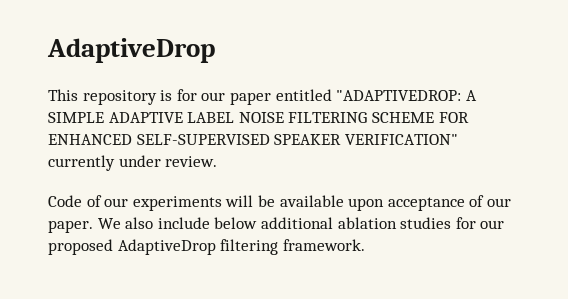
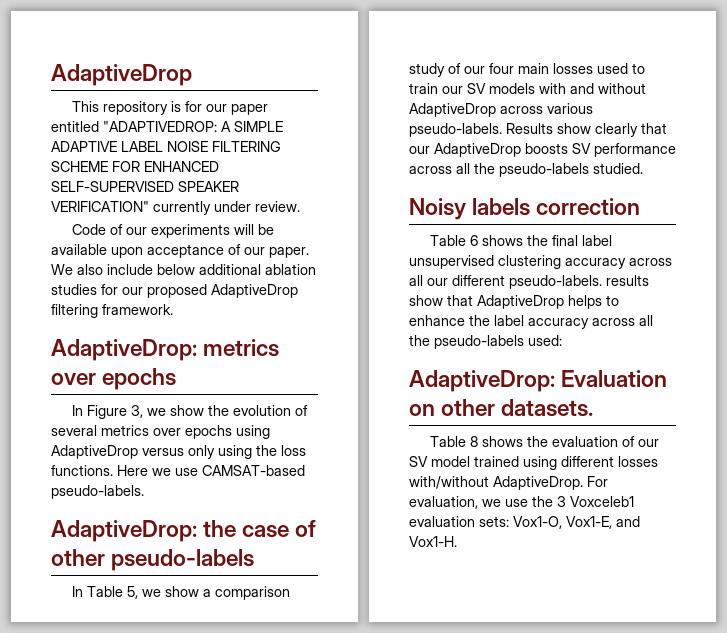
+ AdaptiveDrop: metrics over epochs
+ In Figure 3, we show the evolution of several metrics over epochs using AdaptiveDrop versus only using the loss functions. Here we use CAMSAT-based pseudo-labels.
+ AdaptiveDrop: the case of other pseudo-labels
+ In Table 5, we show a comparison study of our four main losses used to train our SV models with and without AdaptiveDrop across various pseudo-labels. Results show clearly that our AdaptiveDrop boosts SV performance across all the pseudo-labels studied.
+ Noisy labels correction
+ Table 6 shows the final label unsupervised clustering accuracy across all our different pseudo-labels. results show that AdaptiveDrop helps to enhance the label accuracy across all the pseudo-labels used:
+ AdaptiveDrop: Evaluation on other datasets.
+ Table 8 shows the evaluation of our SV model trained using different losses with/without AdaptiveDrop. For evaluation, we use the 3 Voxceleb1 evaluation sets: Vox1-O, Vox1-E, and Vox1-H.

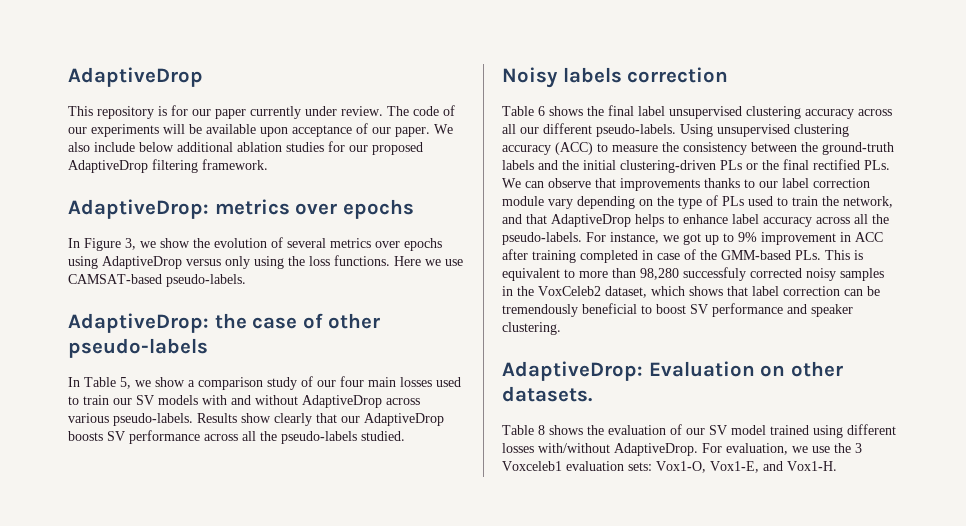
- This repository is for our paper entitled "ADAPTIVEDROP: A SIMPLE ADAPTIVE LABEL NOISE FILTERING SCHEME FOR ENHANCED SELF-SUPERVISED SPEAKER VERIFICATION" currently under review.
- Code of our experiments will be available upon acceptance of our paper.
+ This repository is for our paper currently under review. The code of our experiments will be available upon acceptance of our paper.
- Table 6 shows the final label unsupervised clustering accuracy across all our different pseudo-labels. results show that AdaptiveDrop helps to enhance the label accuracy across all the pseudo-labels used:
+ Table 6 shows the final label unsupervised clustering accuracy across all our different pseudo-labels. Using unsupervised clustering accuracy (ACC) to measure the consistency between the ground-truth labels and the initial clustering-driven PLs or the final rectified PLs. We can observe that improvements thanks to our label correction module vary depending on the type of PLs used to train the network, and that AdaptiveDrop helps to enhance label accuracy across all the pseudo-labels. For instance, we got up to 9% improvement in ACC after training completed in case of the GMM-based PLs. This is equivalent to more than 98,280 successfuly corrected noisy samples in the VoxCeleb2 dataset, which shows that label correction can be tremendously beneficial to boost SV performance and speaker clustering.

